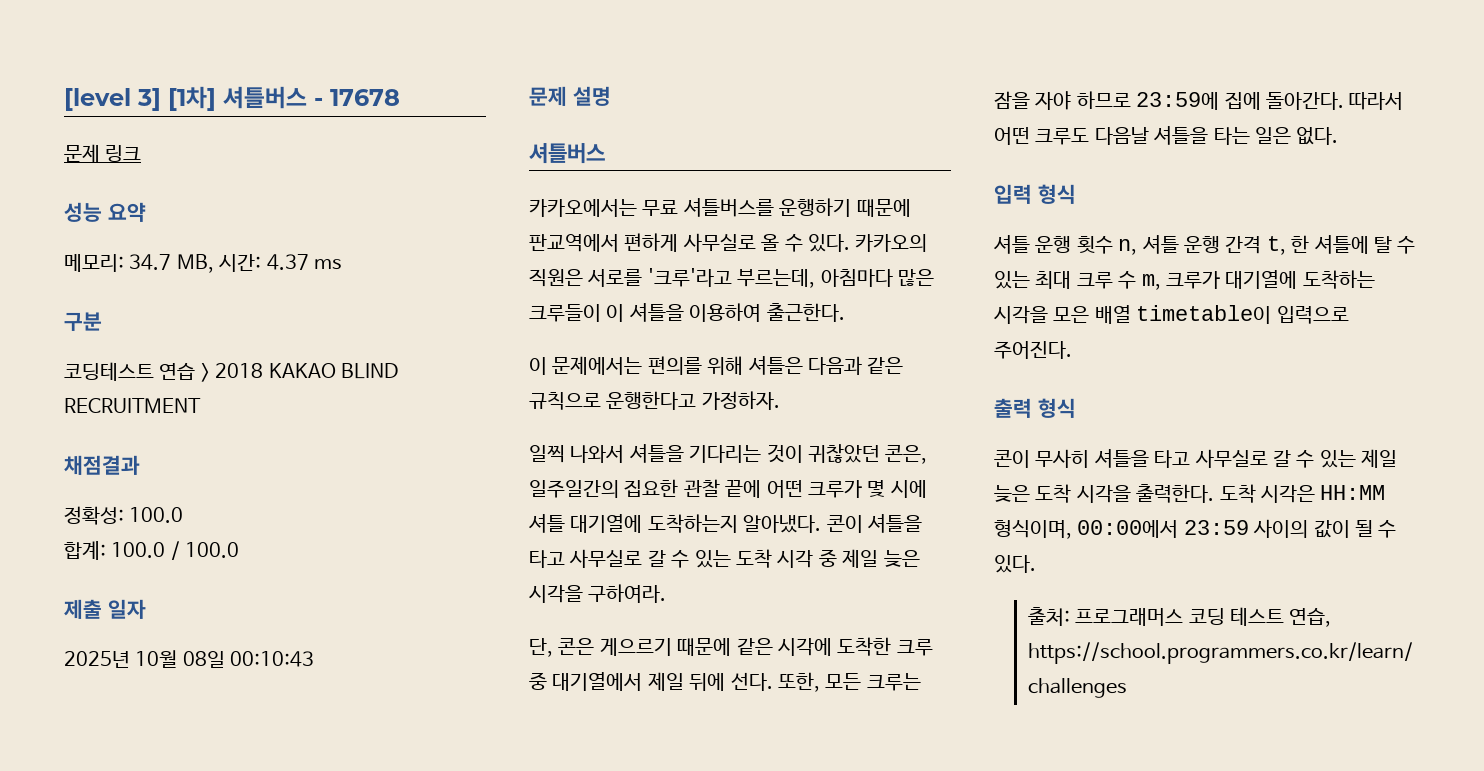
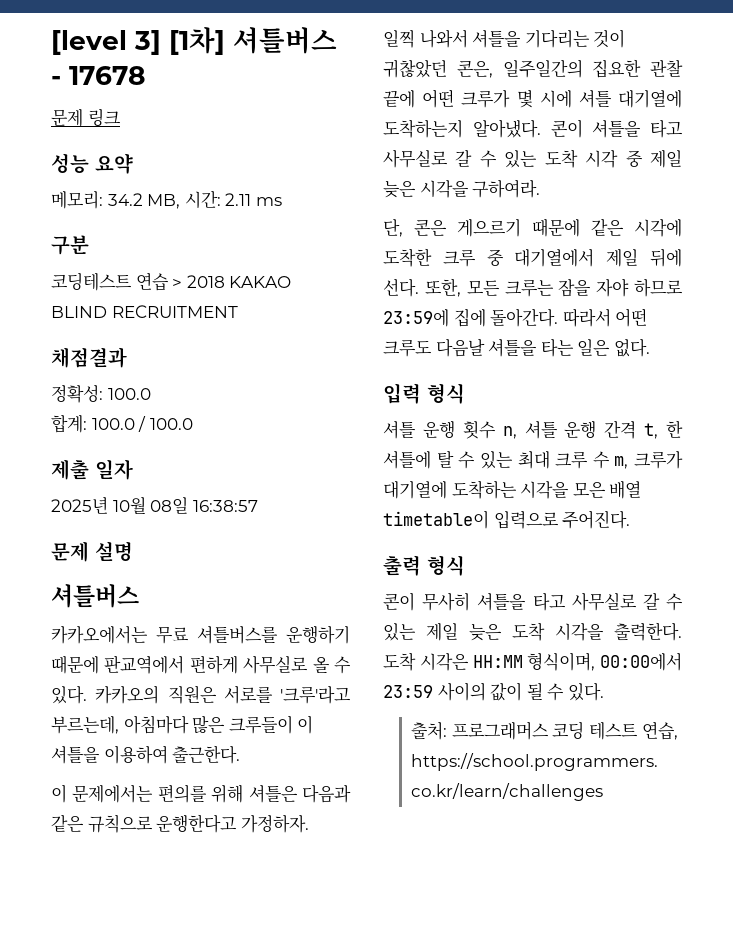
- 메모리: 34.7 MB, 시간: 4.37 ms
+ 메모리: 34.2 MB, 시간: 2.11 ms
- 2025년 10월 08일 00:10:43
+ 2025년 10월 08일 16:38:57

